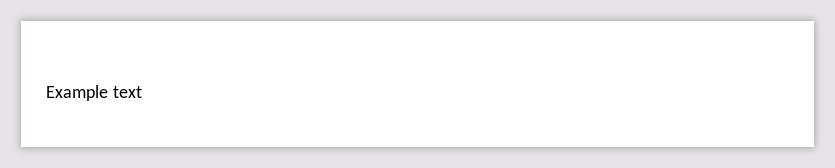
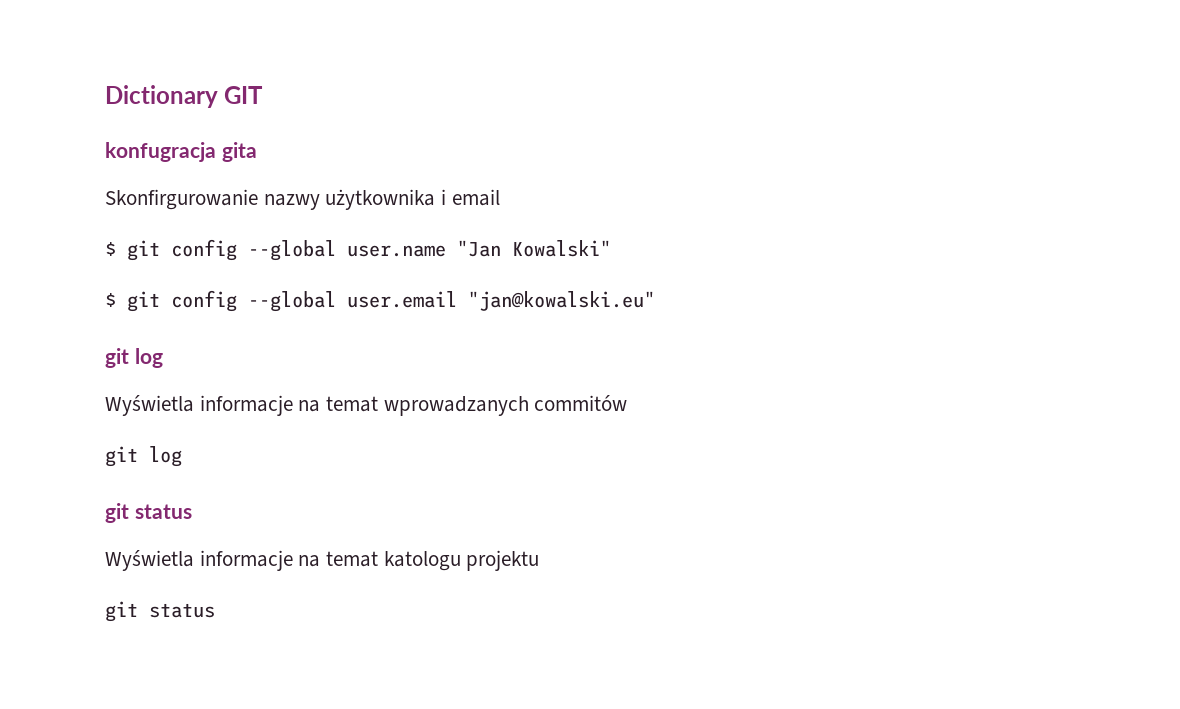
- Example text
+ Dictionary GIT
+ konfugracja gita
+ Skonfirgurowanie nazwy użytkownika i email
+ $ git config --global user.name "Jan Kowalski"
+ $ git config --global user.email "jan@kowalski.eu"
+ git log
+ Wyświetla informacje na temat wprowadzanych commitów
+ git log
+ git status
+ Wyświetla informacje na temat katologu projektu
+ git status

